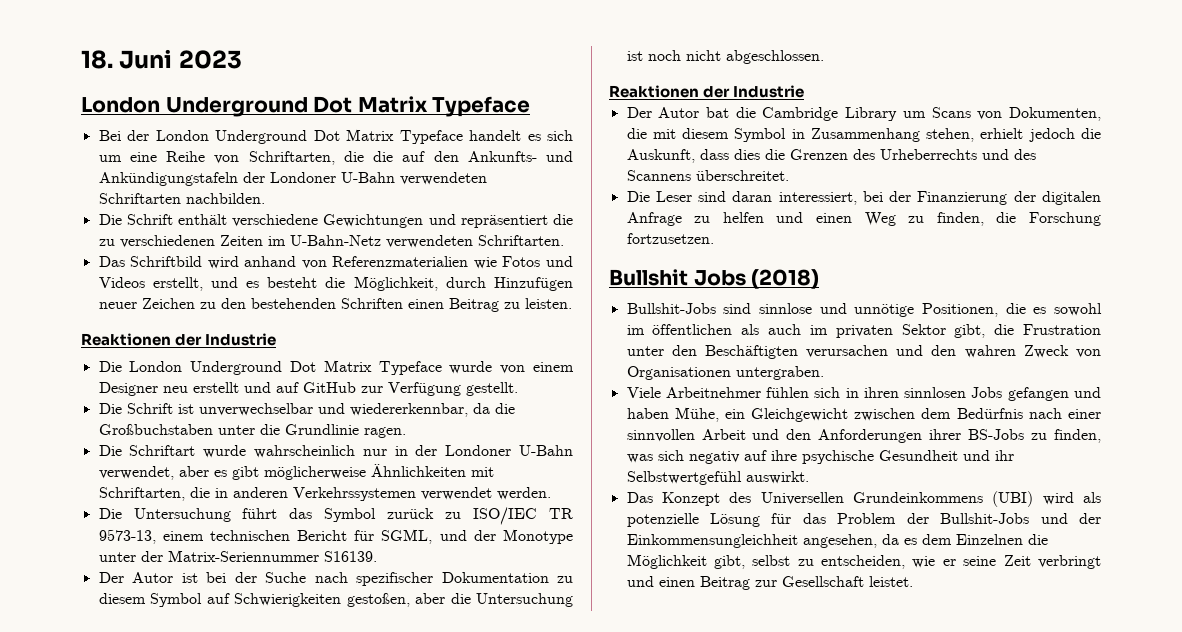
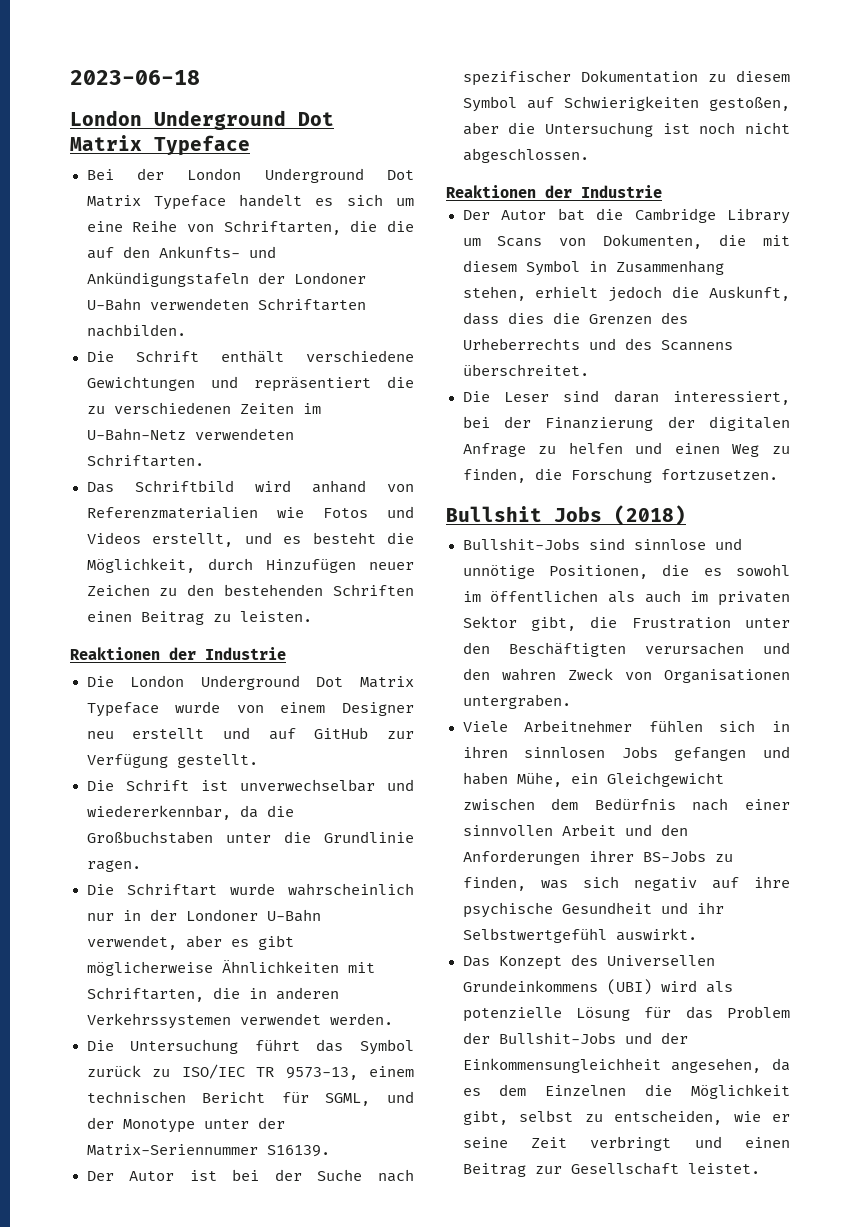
- 18. Juni 2023
+ 2023-06-18

